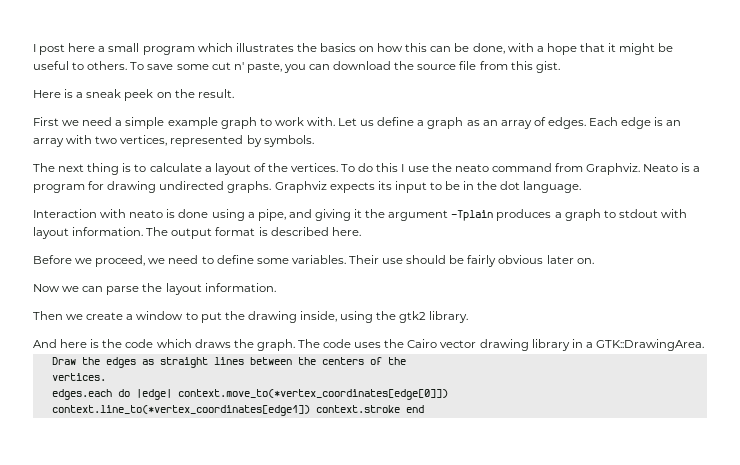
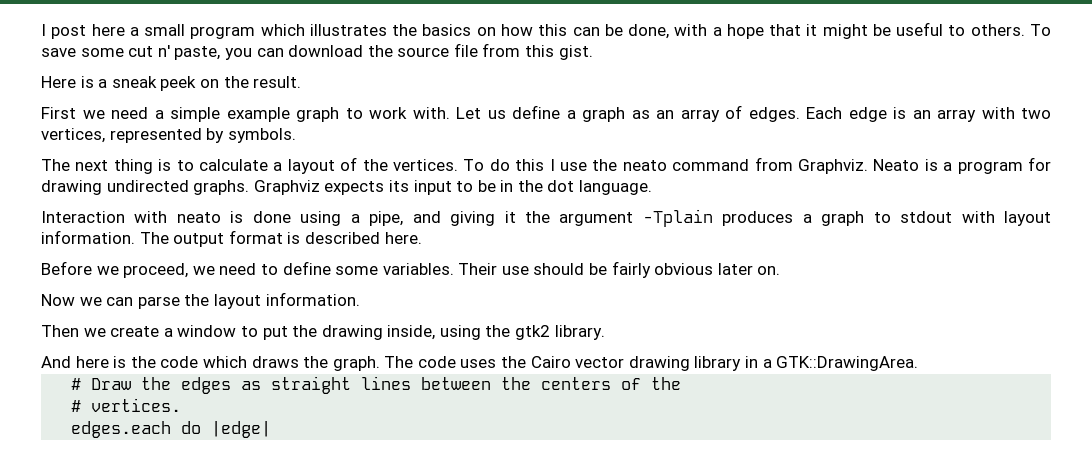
- Draw the edges as straight lines between the centers of the
- vertices.
+ # Draw the edges as straight lines between the centers of the
+ # vertices.
- edges.each do |edge| context.move_to(*vertex_coordinates[edge[0]]) context.line_to(*vertex_coordinates[edge1]) context.stroke end
+ edges.each do |edge|

